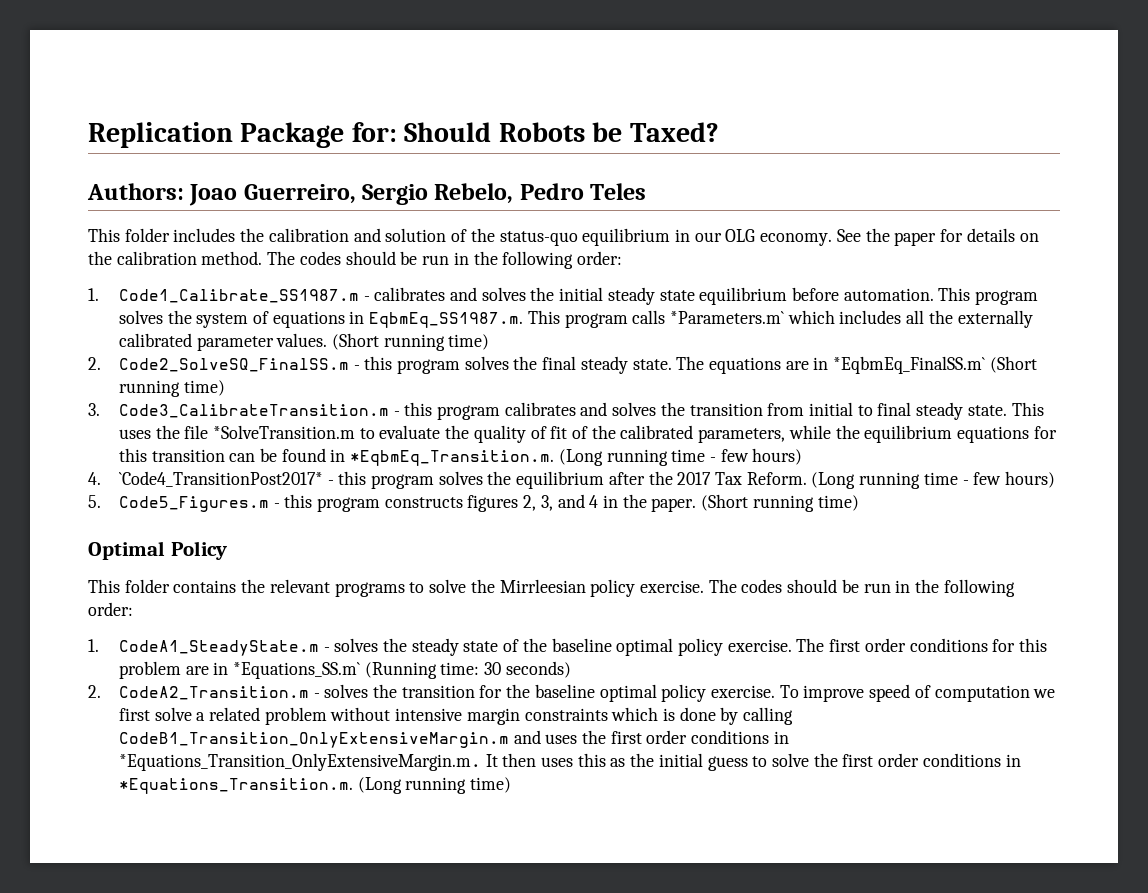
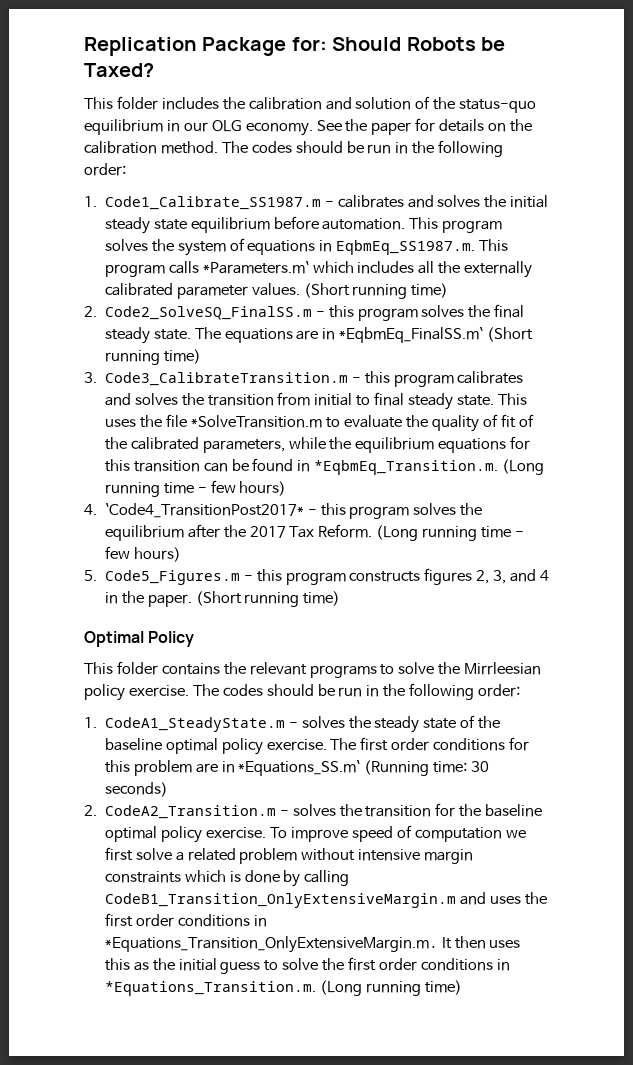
- Authors: Joao Guerreiro, Sergio Rebelo, Pedro Teles

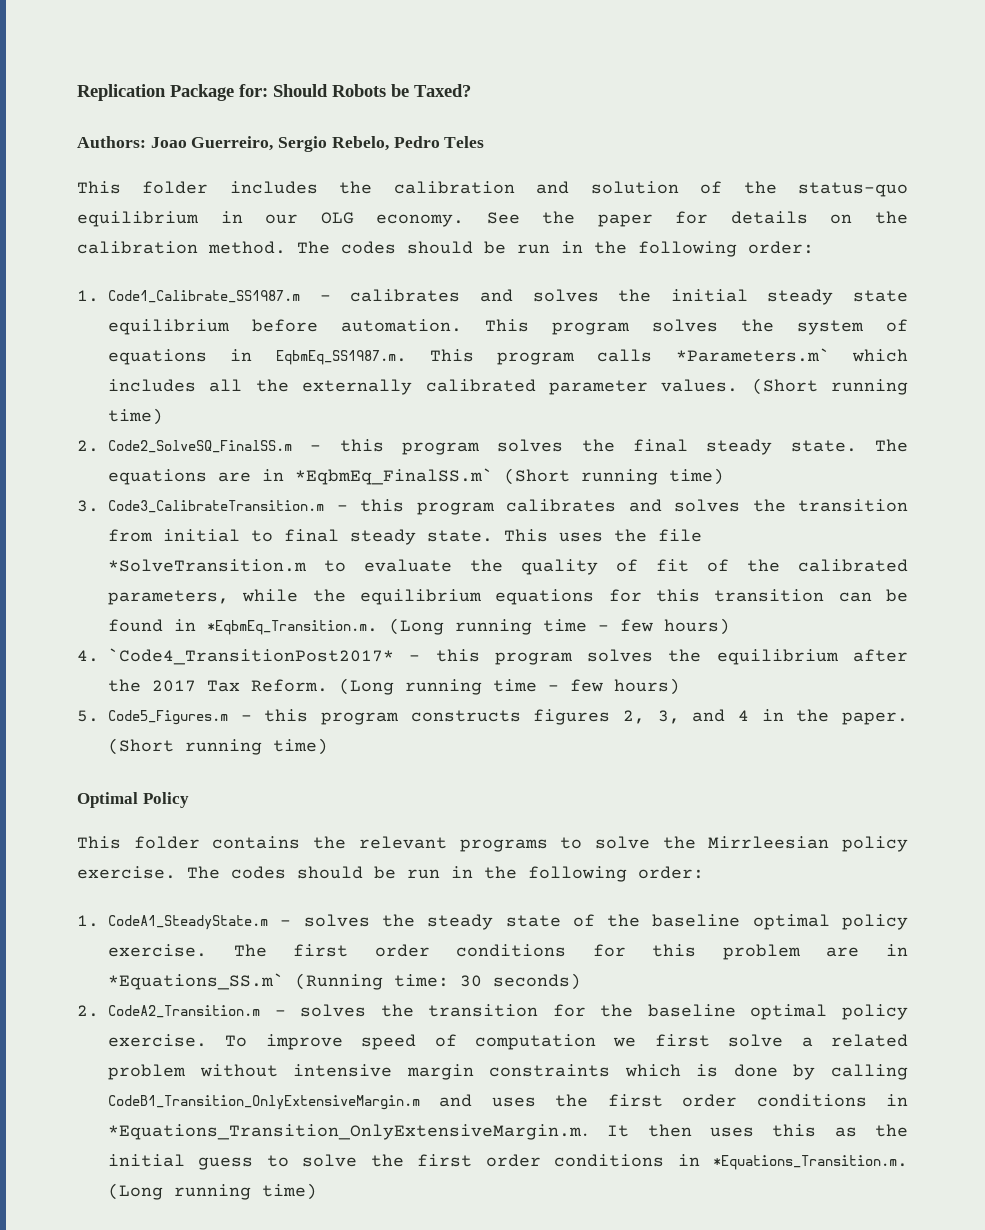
+ Authors: Joao Guerreiro, Sergio Rebelo, Pedro Teles

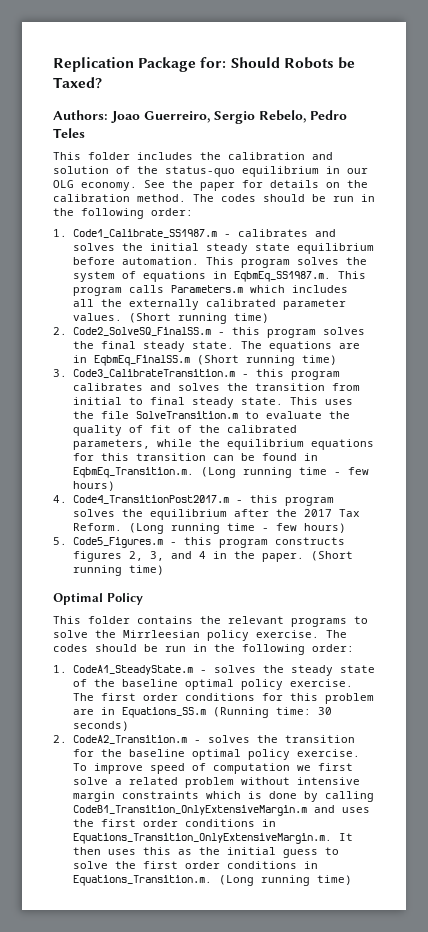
- This program solves the system of equations in EqbmEq_SS1987.m. This program calls *Parameters.m` which includes all the externally calibrated parameter values.
+ This program solves the system of equations in EqbmEq_SS1987.m. This program calls Parameters.m which includes all the externally calibrated parameter values.
- The equations are in *EqbmEq_FinalSS.m` (Short running time)
+ The equations are in EqbmEq_FinalSS.m (Short running time)
- This uses the file *SolveTransition.m to evaluate the quality of fit of the calibrated parameters, while the equilibrium equations for this transition can be found in *EqbmEq_Transition.m. (Long running time - few hours)
+ This uses the file SolveTransition.m to evaluate the quality of fit of the calibrated parameters, while the equilibrium equations for this transition can be found in EqbmEq_Transition.m. (Long running time - few hours)
- 4. `Code4_TransitionPost2017* - this program solves the equilibrium after the 2017 Tax Reform.
+ 4. Code4_TransitionPost2017.m - this program solves the equilibrium after the 2017 Tax Reform.
- The first order conditions for this problem are in *Equations_SS.m` (Running time: 30 seconds)
+ The first order conditions for this problem are in Equations_SS.m (Running time: 30 seconds)
- To improve speed of computation we first solve a related problem without intensive margin constraints which is done by calling CodeB1_Transition_OnlyExtensiveMargin.m and uses the first order conditions in *Equations_Transition_OnlyExtensiveMargin.m. It then uses this as the initial guess to solve the first order conditions in *Equations_Transition.m. (Long running time)
+ To improve speed of computation we first solve a related problem without intensive margin constraints which is done by calling CodeB1_Transition_OnlyExtensiveMargin.m and uses the first order conditions in Equations_Transition_OnlyExtensiveMargin.m. It then uses this as the initial guess to solve the first order conditions in Equations_Transition.m. (Long running time)

